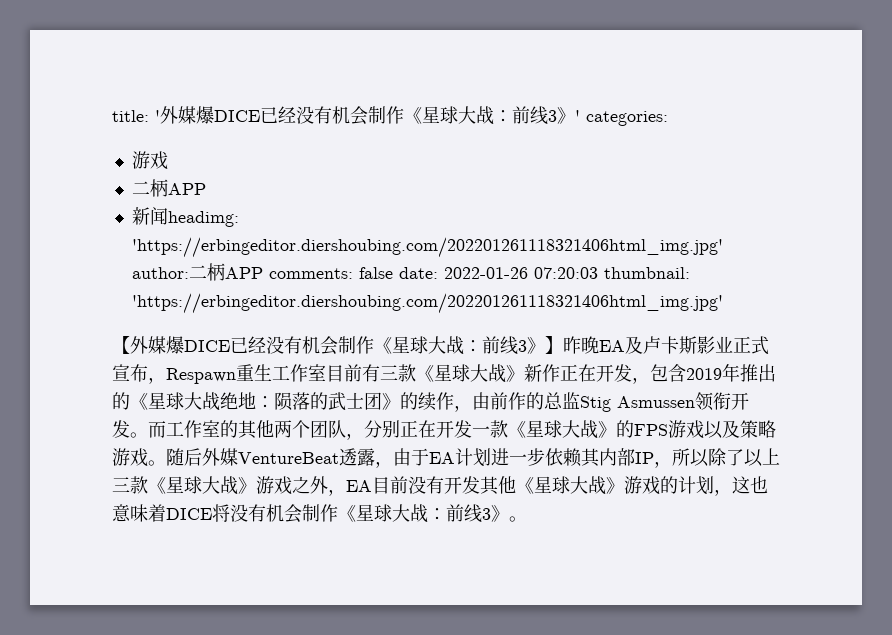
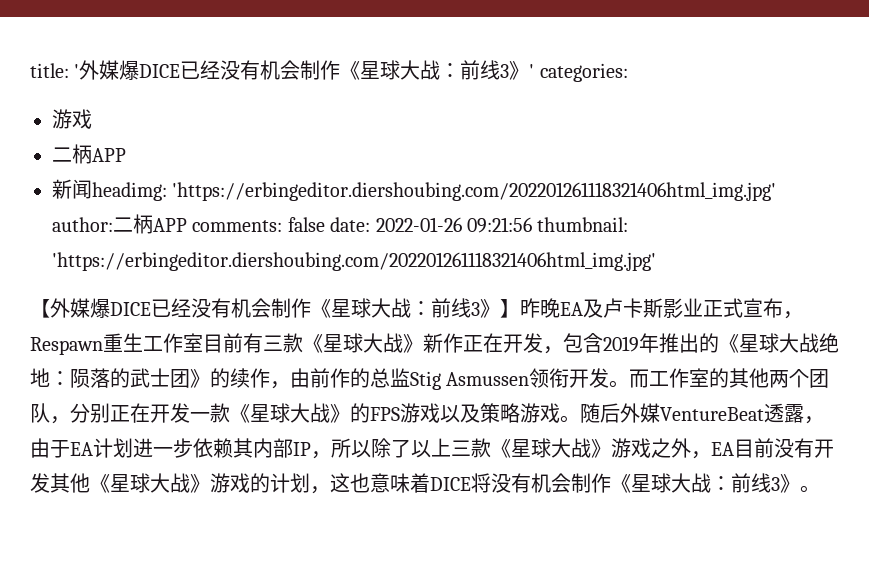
- 新闻headimg: 'https://erbingeditor.diershoubing.com/202201261118321406html_img.jpg' author:二柄APP comments: false date: 2022-01-26 07:20:03 thumbnail: 'https://erbingeditor.diershoubing.com/202201261118321406html_img.jpg'
+ 新闻headimg: 'https://erbingeditor.diershoubing.com/202201261118321406html_img.jpg' author:二柄APP comments: false date: 2022-01-26 09:21:56 thumbnail: 'https://erbingeditor.diershoubing.com/202201261118321406html_img.jpg'

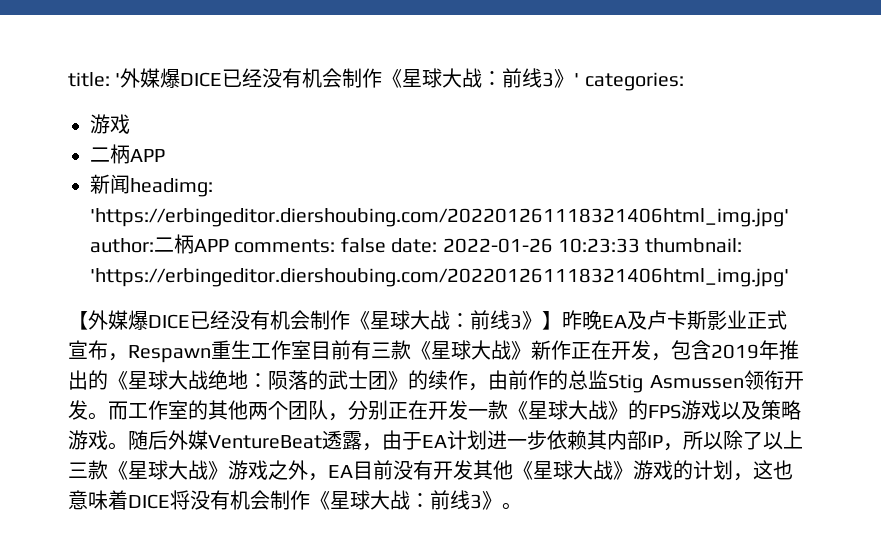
- 新闻headimg: 'https://erbingeditor.diershoubing.com/202201261118321406html_img.jpg' author:二柄APP comments: false date: 2022-01-26 09:21:56 thumbnail: 'https://erbingeditor.diershoubing.com/202201261118321406html_img.jpg'
+ 新闻headimg: 'https://erbingeditor.diershoubing.com/202201261118321406html_img.jpg' author:二柄APP comments: false date: 2022-01-26 10:23:33 thumbnail: 'https://erbingeditor.diershoubing.com/202201261118321406html_img.jpg'

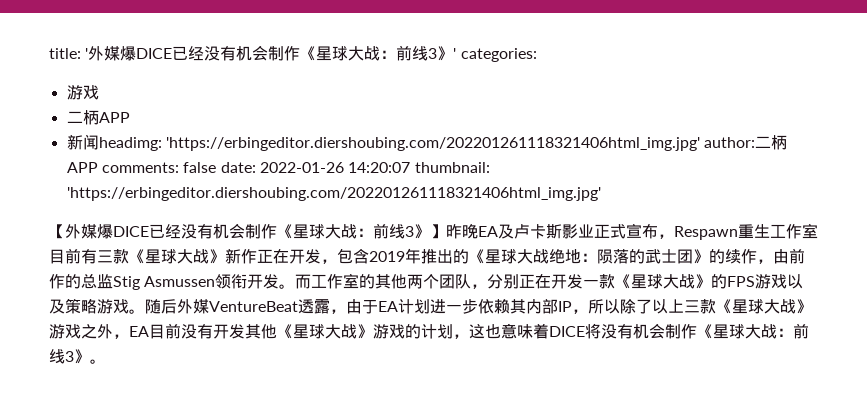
- 新闻headimg: 'https://erbingeditor.diershoubing.com/202201261118321406html_img.jpg' author:二柄APP comments: false date: 2022-01-26 10:23:33 thumbnail: 'https://erbingeditor.diershoubing.com/202201261118321406html_img.jpg'
+ 新闻headimg: 'https://erbingeditor.diershoubing.com/202201261118321406html_img.jpg' author:二柄APP comments: false date: 2022-01-26 14:20:07 thumbnail: 'https://erbingeditor.diershoubing.com/202201261118321406html_img.jpg'

